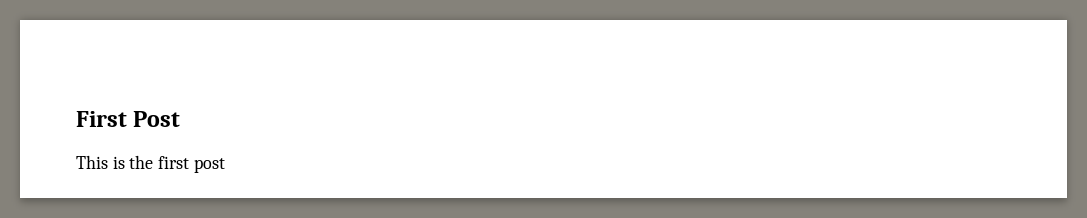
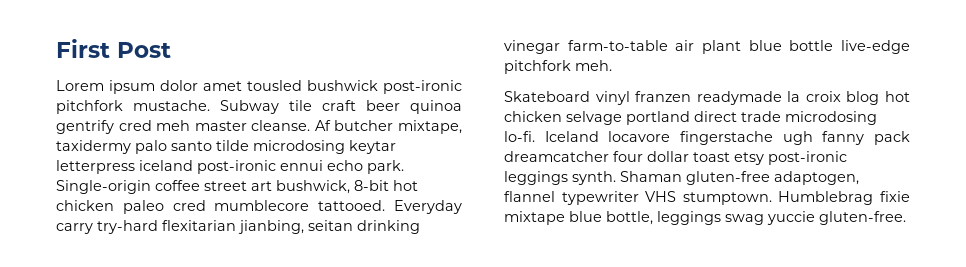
- This is the first post
+ Lorem ipsum dolor amet tousled bushwick post-ironic pitchfork mustache. Subway tile craft beer quinoa gentrify cred meh master cleanse. Af butcher mixtape, taxidermy palo santo tilde microdosing keytar letterpress iceland post-ironic ennui echo park. Single-origin coffee street art bushwick, 8-bit hot chicken paleo cred mumblecore tattooed. Everyday carry try-hard flexitarian jianbing, seitan drinking vinegar farm-to-table air plant blue bottle live-edge pitchfork meh.
+ Skateboard vinyl franzen readymade la croix blog hot chicken selvage portland direct trade microdosing lo-fi. Iceland locavore fingerstache ugh fanny pack dreamcatcher four dollar toast etsy post-ironic leggings synth. Shaman gluten-free adaptogen, flannel typewriter VHS stumptown. Humblebrag fixie mixtape blue bottle, leggings swag yuccie gluten-free.

